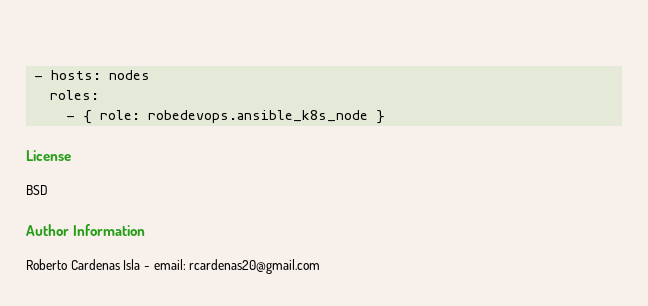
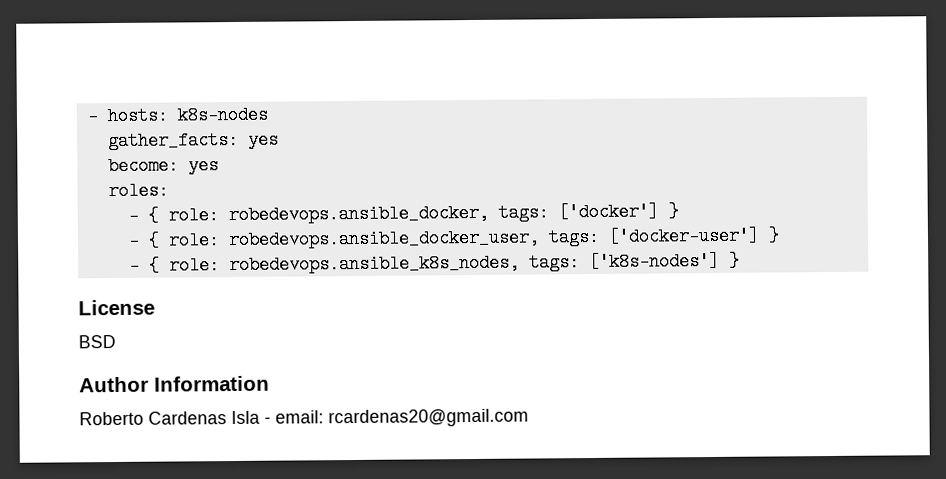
- - hosts: nodes
+ - hosts: k8s-nodes
+ gather_facts: yes
+ become: yes
- - { role: robedevops.ansible_k8s_node }
+ - { role: robedevops.ansible_docker, tags: ['docker'] }
+ - { role: robedevops.ansible_docker_user, tags: ['docker-user'] }
+ - { role: robedevops.ansible_k8s_nodes, tags: ['k8s-nodes'] }

